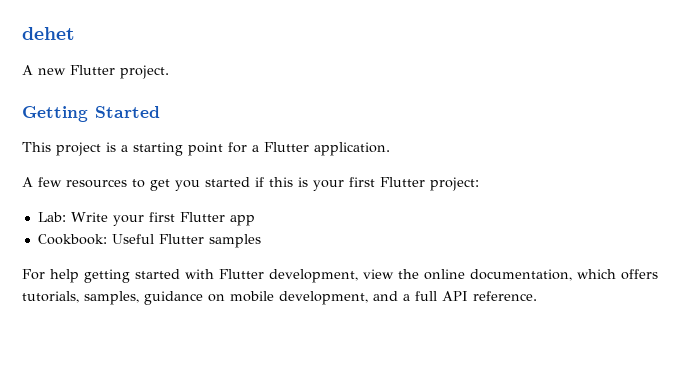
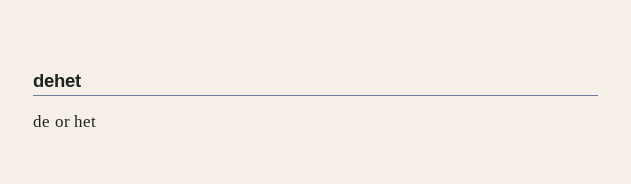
- A new Flutter project.
- Getting Started
- This project is a starting point for a Flutter application.
- A few resources to get you started if this is your first Flutter project:
- Lab: Write your first Flutter app
- Cookbook: Useful Flutter samples
- For help getting started with Flutter development, view the online documentation, which offers tutorials, samples, guidance on mobile development, and a full API reference.
+ de or het

